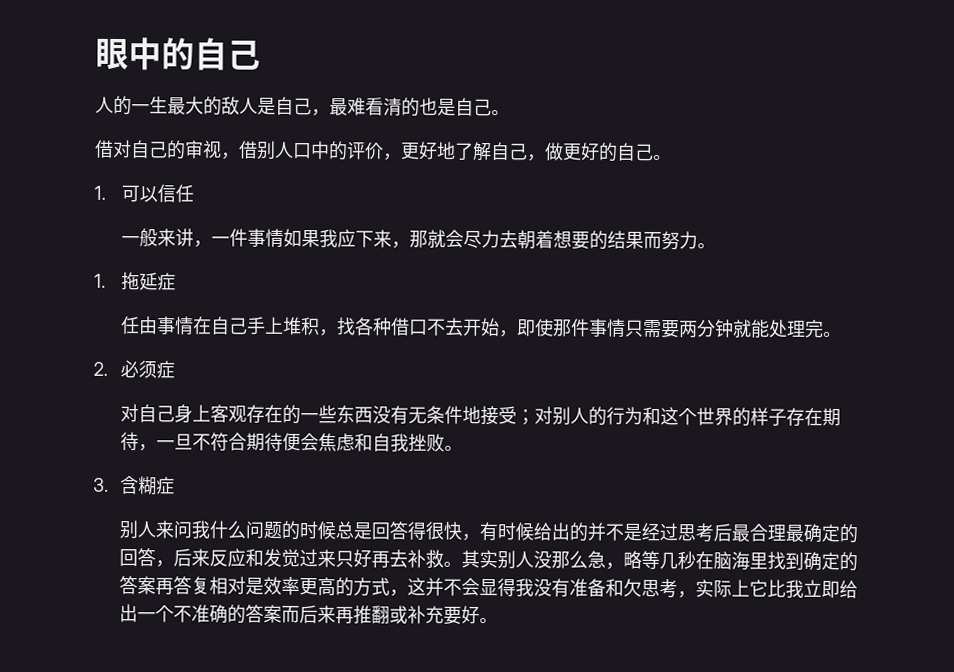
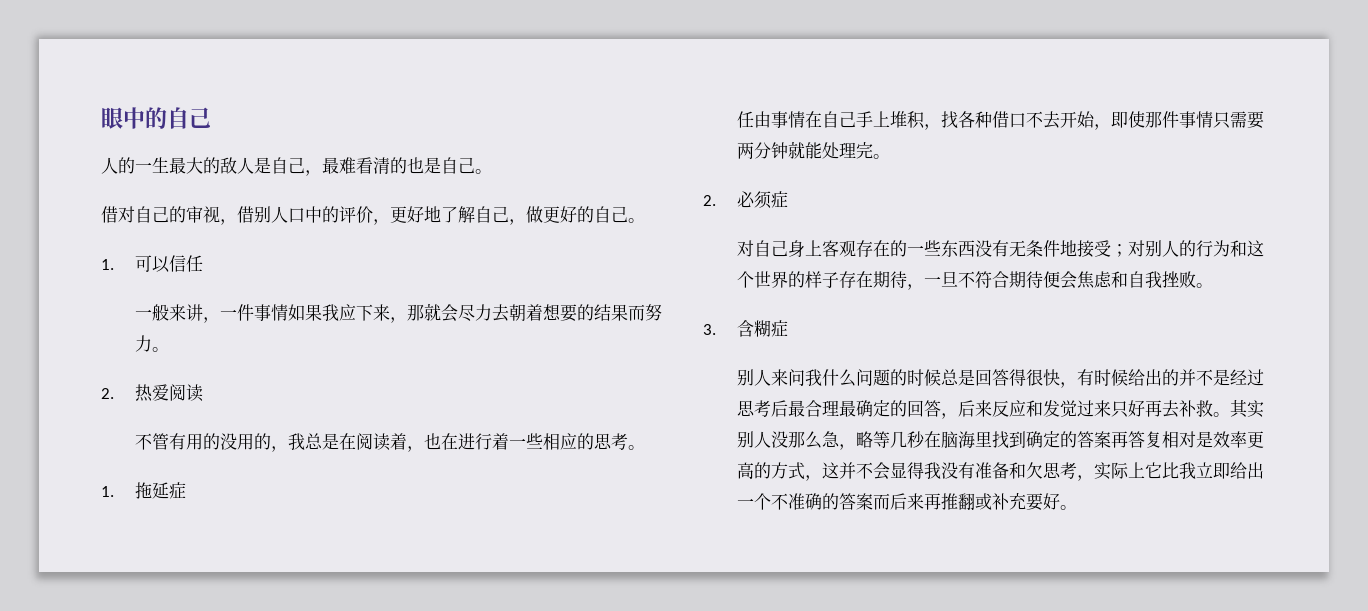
+ 2.热爱阅读
+ 不管有用的没用的，我总是在阅读着，也在进行着一些相应的思考。

